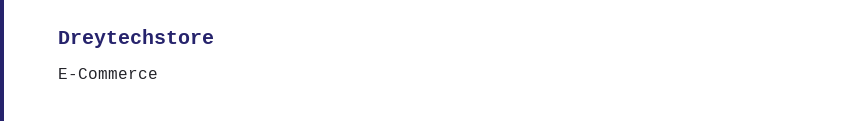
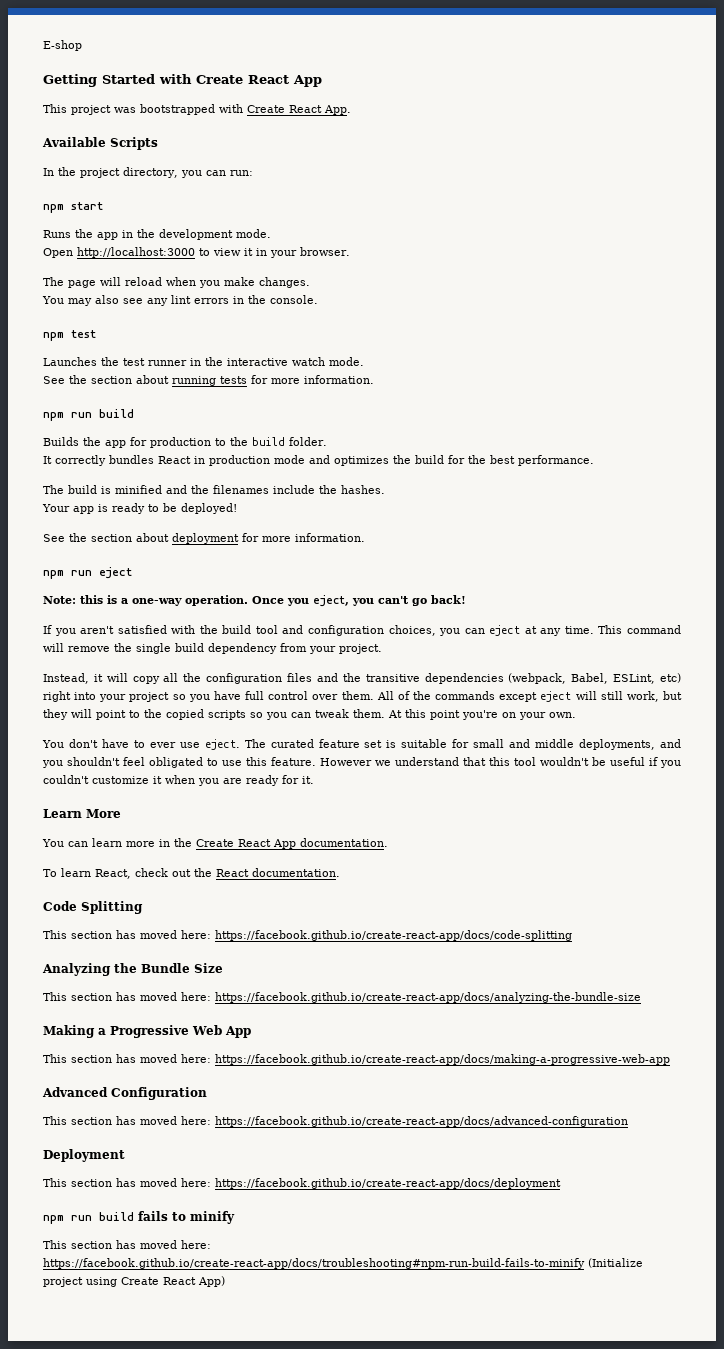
- Dreytechstore
- E-Commerce
+ E-shop
+ Getting Started with Create React App
+ This project was bootstrapped with Create React App.
+ Available Scripts
+ In the project directory, you can run:
+ npm start
+ Runs the app in the development mode.
+ Open http://localhost:3000 to view it in your browser.
+ The page will reload when you make changes.
+ You may also see any lint errors in the console.
+ npm test
+ Launches the test runner in the interactive watch mode.
+ See the section about running tests for more information.
+ npm run build
+ Builds the app for production to the build folder.
+ It correctly bundles React in production mode and optimizes the build for the best performance.
+ The build is minified and the filenames include the hashes.
+ Your app is ready to be deployed!
+ See the section about deployment for more information.
+ npm run eject
+ Note: this is a one-way operation. Once you eject, you can't go back!
+ If you aren't satisfied with the build tool and configuration choices, you can eject at any time. This command will remove the single build dependency from your project.
+ Instead, it will copy all the configuration files and the transitive dependencies (webpack, Babel, ESLint, etc) right into your project so you have full control over them. All of the commands except eject will still work, but they will point to the copied scripts so you can tweak them. At this point you're on your own.
+ You don't have to ever use eject. The curated feature set is suitable for small and middle deployments, and you shouldn't feel obligated to use this feature. However we understand that this tool wouldn't be useful if you couldn't customize it when you are ready for it.
+ Learn More
+ You can learn more in the Create React App documentation.
+ To learn React, check out the React documentation.
+ Code Splitting
+ This section has moved here: https://facebook.github.io/create-react-app/docs/code-splitting
+ Analyzing the Bundle Size
+ This section has moved here: https://facebook.github.io/create-react-app/docs/analyzing-the-bundle-size
+ Making a Progressive Web App
+ This section has moved here: https://facebook.github.io/create-react-app/docs/making-a-progressive-web-app
+ Advanced Configuration
+ This section has moved here: https://facebook.github.io/create-react-app/docs/advanced-configuration
+ Deployment
+ This section has moved here: https://facebook.github.io/create-react-app/docs/deployment
+ npm run build fails to minify
+ This section has moved here: https://facebook.github.io/create-react-app/docs/troubleshooting#npm-run-build-fails-to-minify (Initialize project using Create React App)

